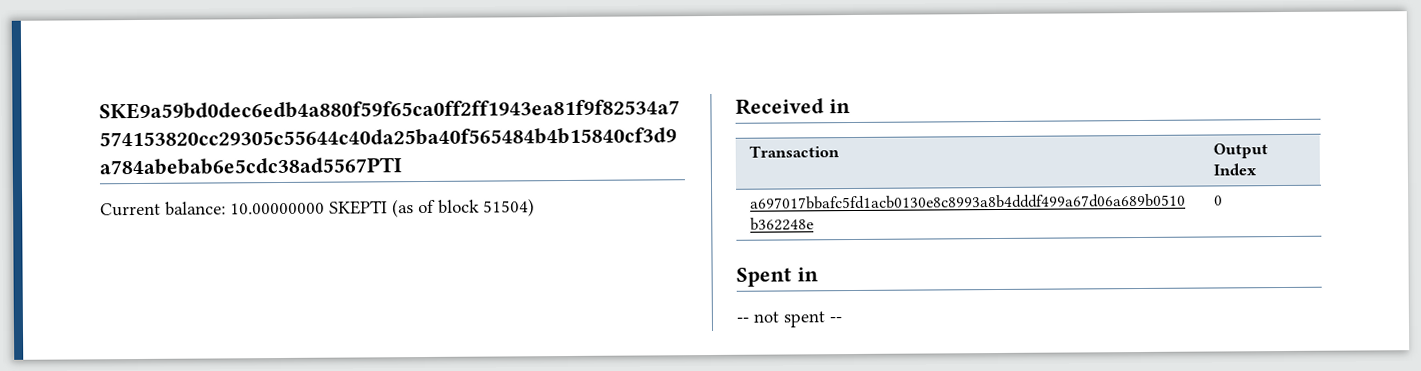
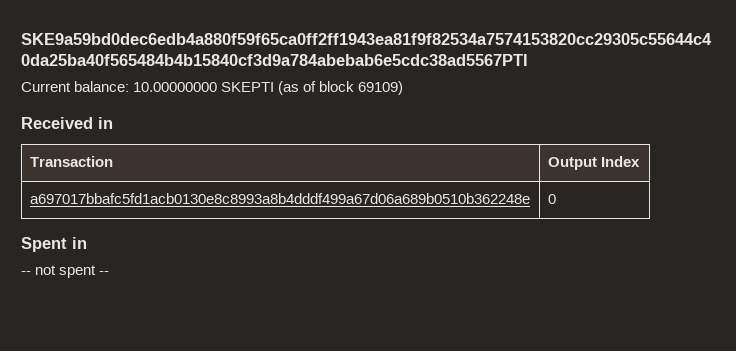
- Current balance: 10.00000000 SKEPTI (as of block 51504)
+ Current balance: 10.00000000 SKEPTI (as of block 69109)

